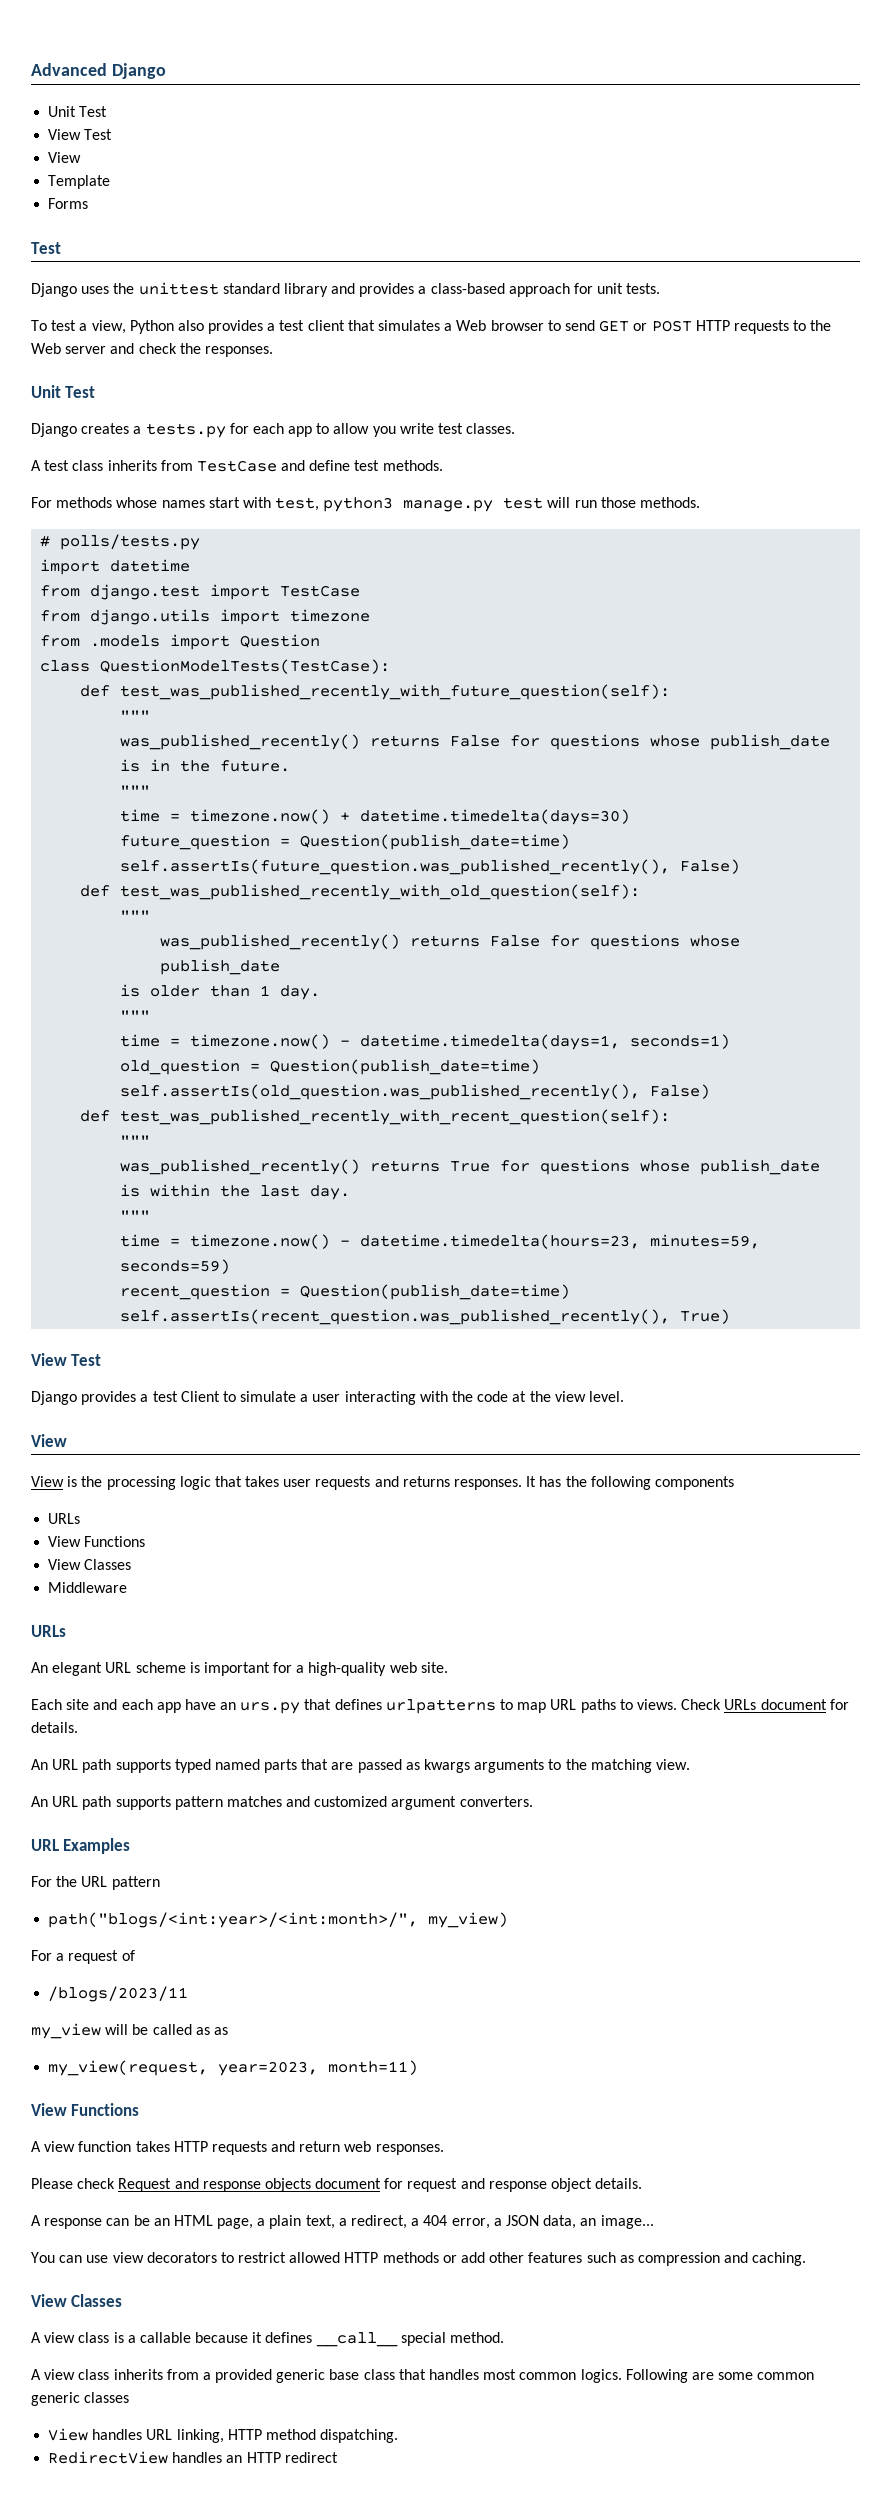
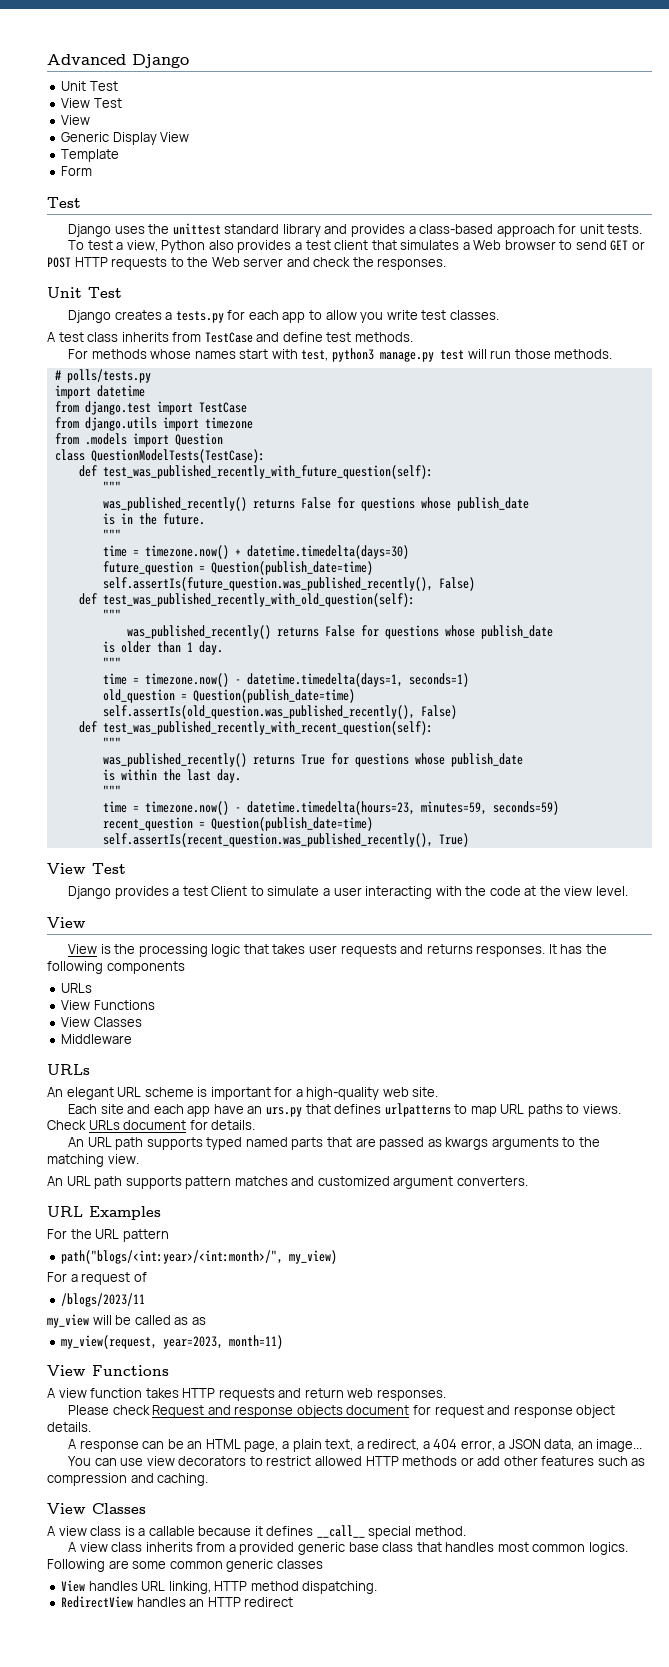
+ Generic Display View
- Forms
+ Form

